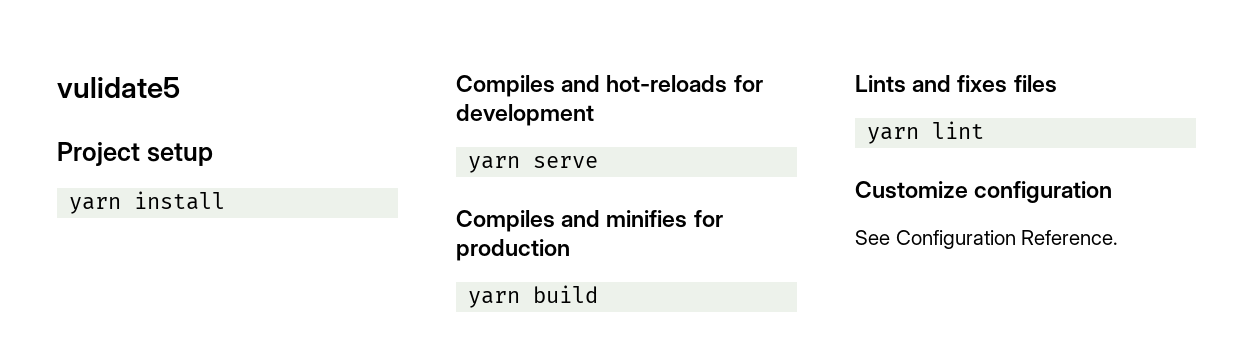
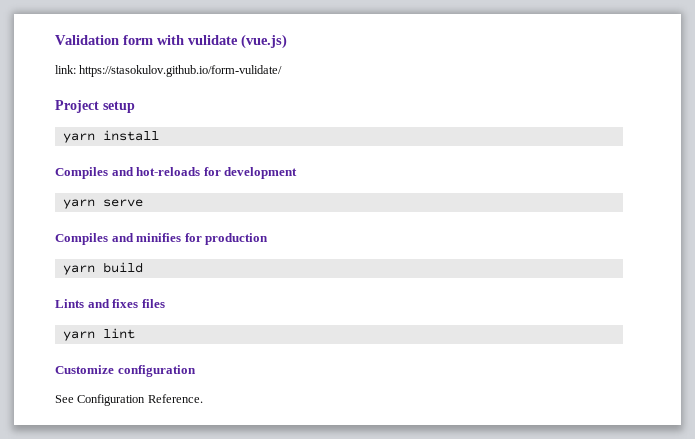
- vulidate5
+ Validation form with vulidate (vue.js)
+ link: https://stasokulov.github.io/form-vulidate/

